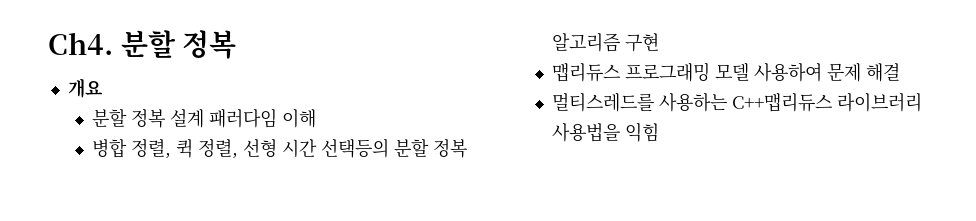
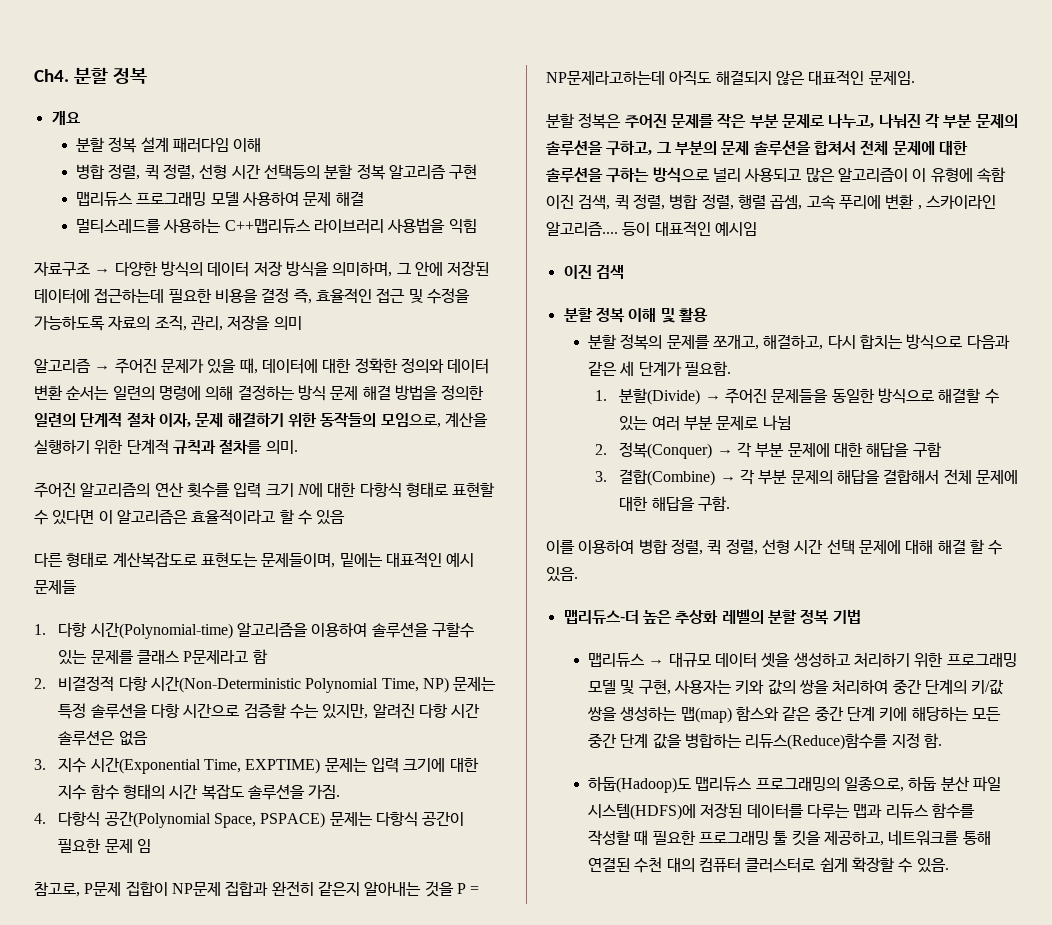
+ 자료구조 → 다양한 방식의 데이터 저장 방식을 의미하며, 그 안에 저장된 데이터에 접근하는데 필요한 비용을 결정 즉, 효율적인 접근 및 수정을 가능하도록 자료의 조직, 관리, 저장을 의미
+ 알고리즘 → 주어진 문제가 있을 때, 데이터에 대한 정확한 정의와 데이터 변환 순서는 일련의 명령에 의해 결정하는 방식 문제 해결 방법을 정의한 일련의 단계적 절차 이자, 문제 해결하기 위한 동작들의 모임으로, 계산을 실행하기 위한 단계적 규칙과 절차를 의미.
+ 주어진 알고리즘의 연산 횟수를 입력 크기 N에 대한 다항식 형태로 표현할 수 있다면 이 알고리즘은 효율적이라고 할 수 있음
+ 다른 형태로 계산복잡도로 표현도는 문제들이며, 밑에는 대표적인 예시 문제들
+ 1. 다항 시간(Polynomial-time) 알고리즘을 이용하여 솔루션을 구할수 있는 문제를 클래스 P문제라고 함
+ 2. 비결정적 다항 시간(Non-Deterministic Polynomial Time, NP) 문제는 특정 솔루션을 다항 시간으로 검증할 수는 있지만, 알려진 다항 시간 솔루션은 없음
+ 3. 지수 시간(Exponential Time, EXPTIME) 문제는 입력 크기에 대한 지수 함수 형태의 시간 복잡도 솔루션을 가짐.
+ 4. 다항식 공간(Polynomial Space, PSPACE) 문제는 다항식 공간이 필요한 문제 임
+ 참고로, P문제 집합이 NP문제 집합과 완전히 같은지 알아내는 것을 P = NP문제라고하는데 아직도 해결되지 않은 대표적인 문제임.
+ 분할 정복은 주어진 문제를 작은 부분 문제로 나누고, 나눠진 각 부분 문제의 솔루션을 구하고, 그 부분의 문제 솔루션을 합쳐서 전체 문제에 대한 솔루션을 구하는 방식으로 널리 사용되고 많은 알고리즘이 이 유형에 속함 이진 검색, 퀵 정렬, 병합 정렬, 행렬 곱셈, 고속 푸리에 변환 , 스카이라인 알고리즘.... 등이 대표적인 예시임
+ 이진 검색
+ 분할 정복 이해 및 활용
+ 분할 정복의 문제를 쪼개고, 해결하고, 다시 합치는 방식으로 다음과 같은 세 단계가 필요함.
+ 1. 분할(Divide) → 주어진 문제들을 동일한 방식으로 해결할 수 있는 여러 부분 문제로 나뉨
+ 2. 정복(Conquer) → 각 부분 문제에 대한 해답을 구함
+ 3. 결합(Combine) → 각 부분 문제의 해답을 결합해서 전체 문제에 대한 해답을 구함.
+ 이를 이용하여 병합 정렬, 퀵 정렬, 선형 시간 선택 문제에 대해 해결 할 수 있음.
+ 맵리듀스-더 높은 추상화 레벨의 분할 정복 기법
+ 맵리듀스 → 대규모 데이터 셋을 생성하고 처리하기 위한 프로그래밍 모델 및 구현, 사용자는 키와 값의 쌍을 처리하여 중간 단계의 키/값 쌍을 생성하는 맵(map) 함스와 같은 중간 단계 키에 해당하는 모든 중간 단계 값을 병합하는 리듀스(Reduce)함수를 지정 함.
+ 하둡(Hadoop)도 맵리듀스 프로그래밍의 일종으로, 하둡 분산 파일 시스템(HDFS)에 저장된 데이터를 다루는 맵과 리듀스 함수를 작성할 때 필요한 프로그래밍 툴 킷을 제공하고, 네트워크를 통해 연결된 수천 대의 컴퓨터 클러스터로 쉽게 확장할 수 있음.

